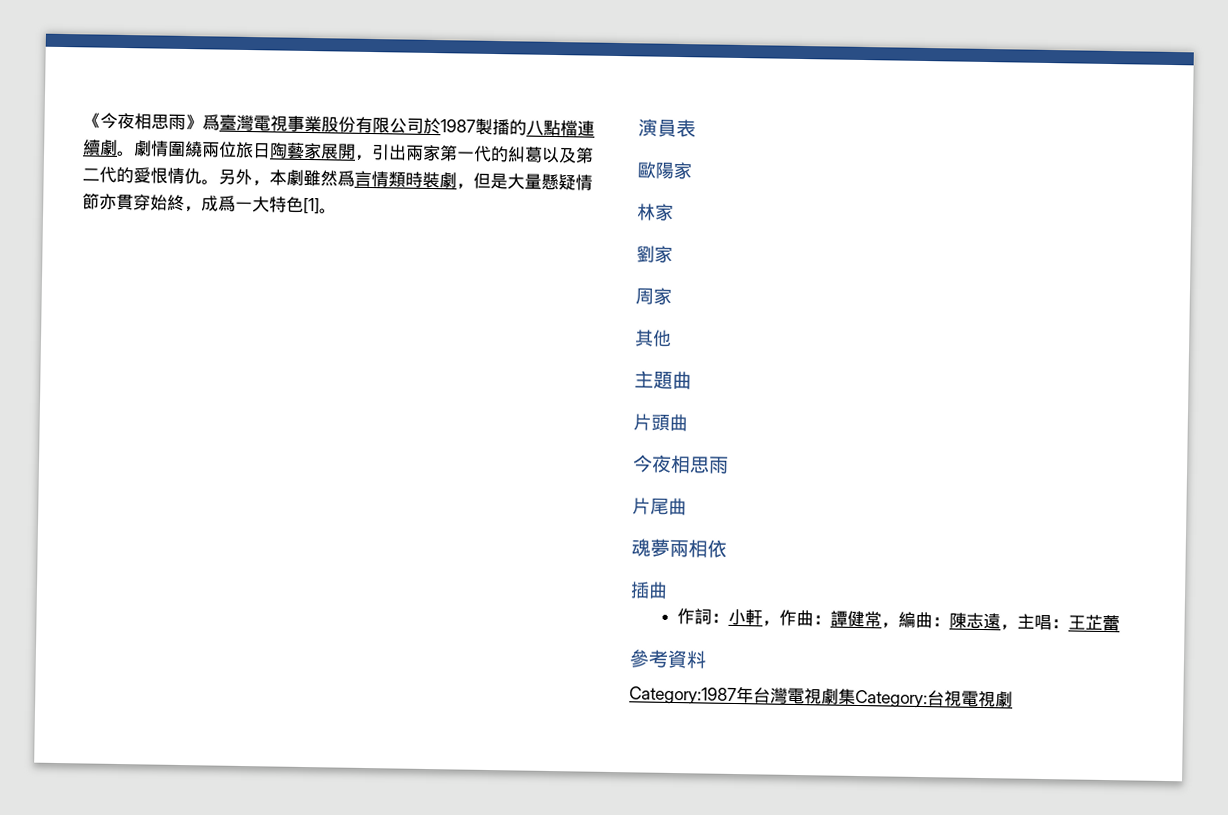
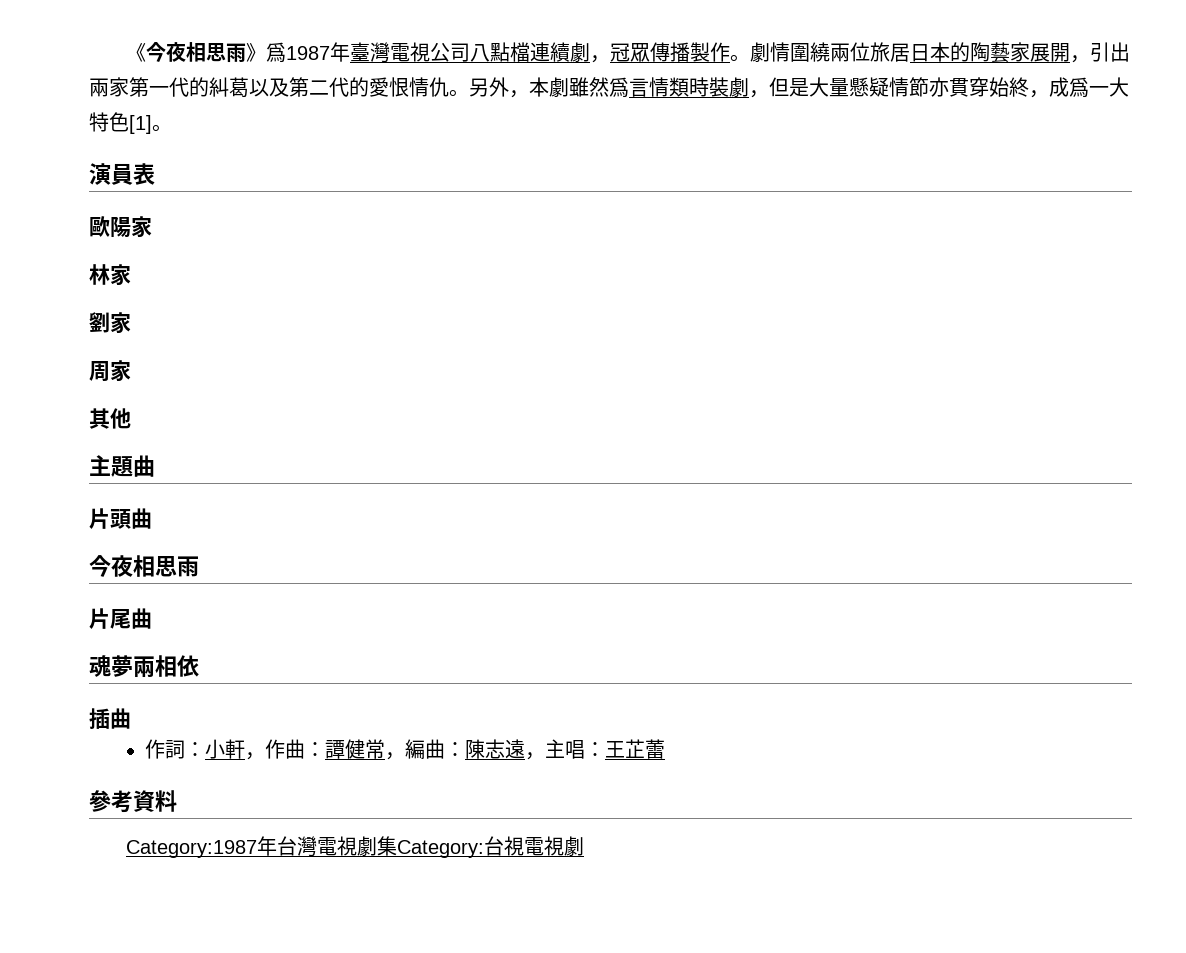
- 《今夜相思雨》爲臺灣電視事業股份有限公司於1987製播的八點檔連續劇。
+ 《今夜相思雨》爲1987年臺灣電視公司八點檔連續劇，冠眾傳播製作。
- 劇情圍繞兩位旅日陶藝家展開，引出兩家第一代的糾葛以及第二代的愛恨情仇。
+ 劇情圍繞兩位旅居日本的陶藝家展開，引出兩家第一代的糾葛以及第二代的愛恨情仇。

